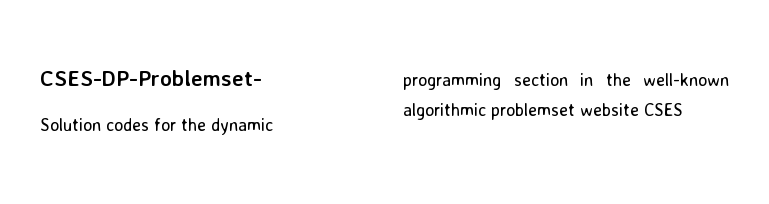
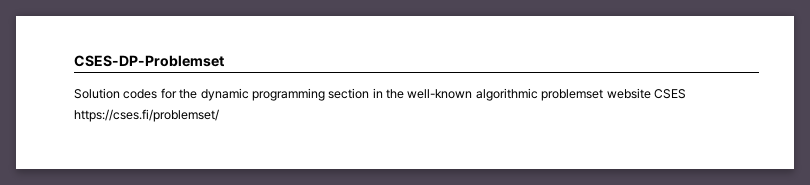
- CSES-DP-Problemset-
+ CSES-DP-Problemset
- Solution codes for the dynamic programming section in the well-known algorithmic problemset website CSES
+ Solution codes for the dynamic programming section in the well-known algorithmic problemset website CSES https://cses.fi/problemset/

